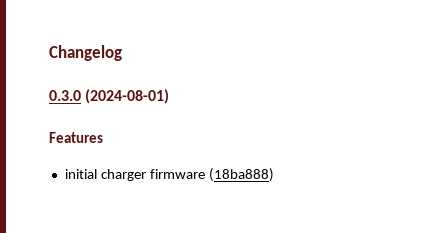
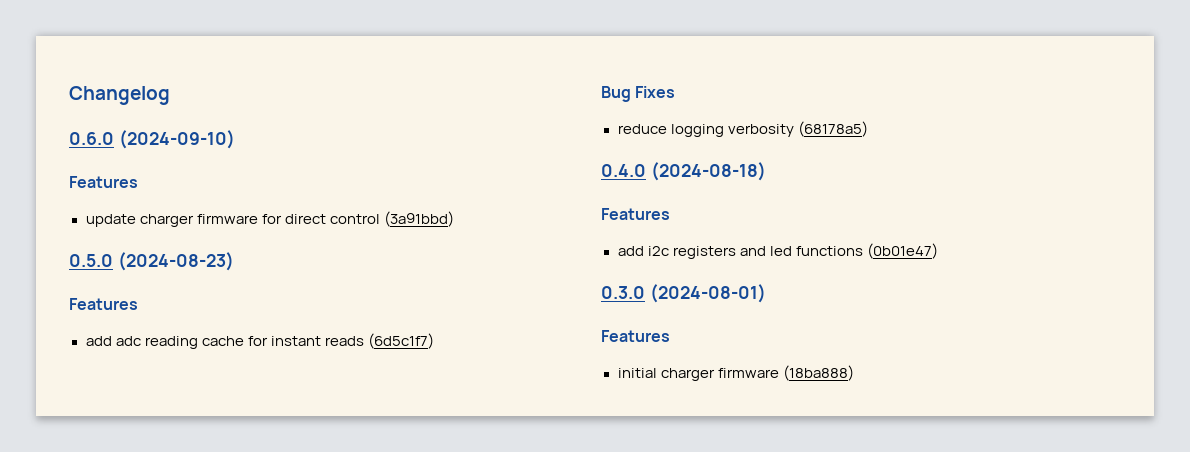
+ 0.6.0 (2024-09-10)
+ Features
+ update charger firmware for direct control (3a91bbd)
+ 0.5.0 (2024-08-23)
+ Features
+ add adc reading cache for instant reads (6d5c1f7)
+ Bug Fixes
+ reduce logging verbosity (68178a5)
+ 0.4.0 (2024-08-18)
+ Features
+ add i2c registers and led functions (0b01e47)

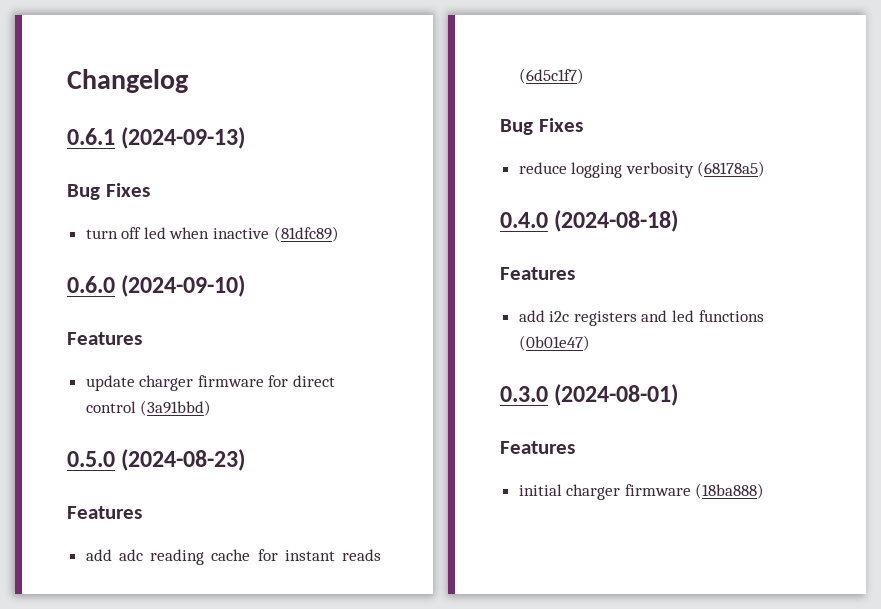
+ 0.6.1 (2024-09-13)
+ Bug Fixes
+ turn off led when inactive (81dfc89)

